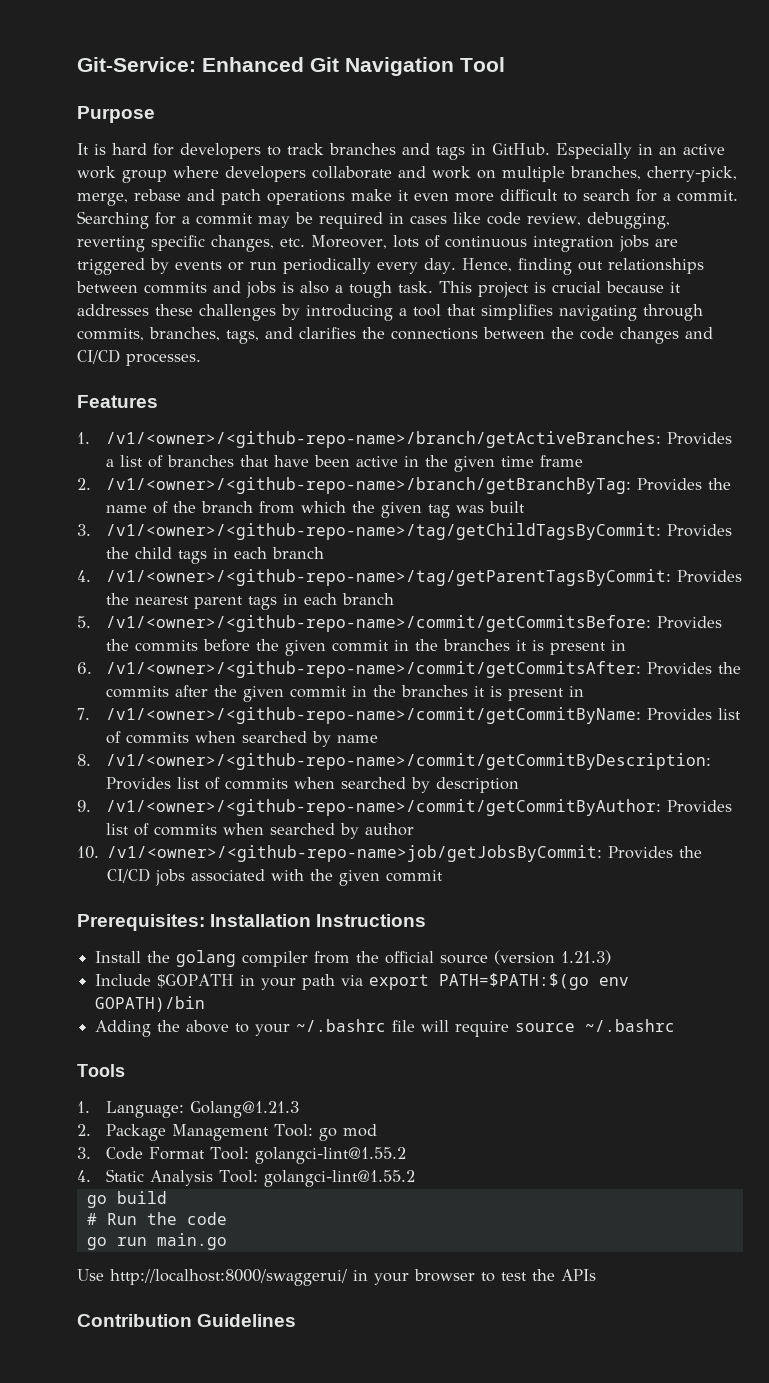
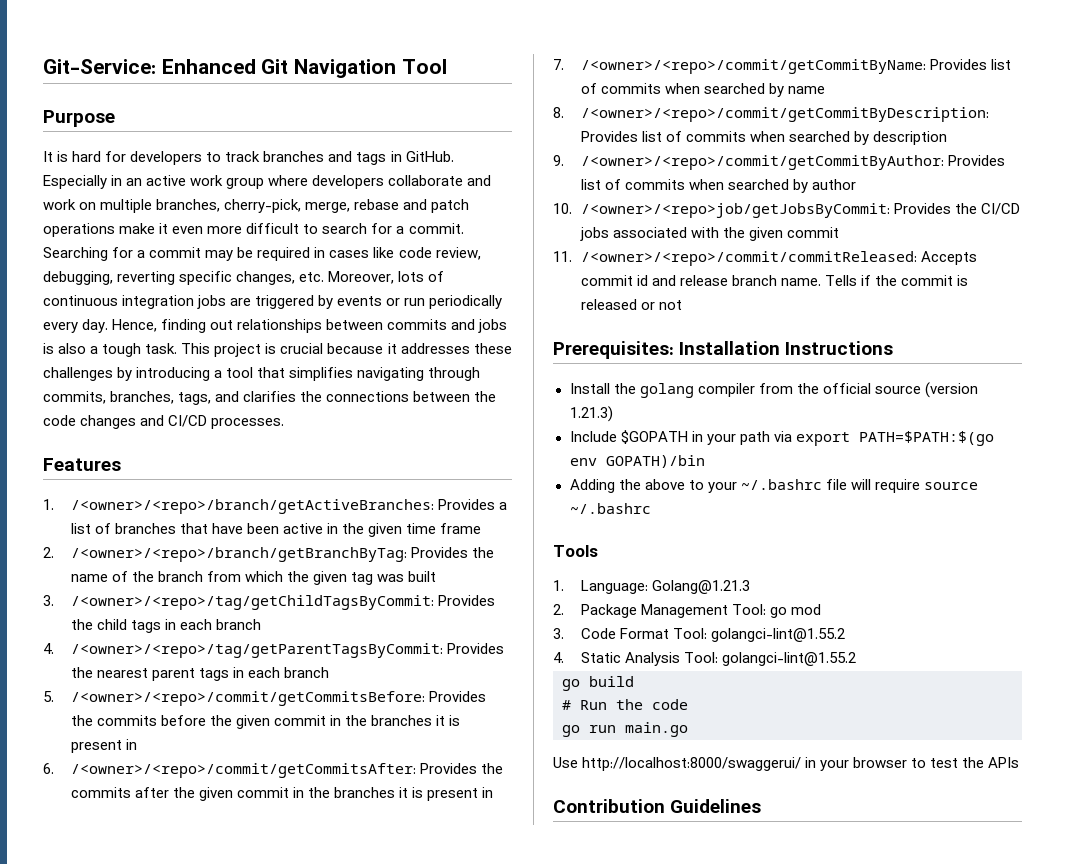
- 1. /v1/<owner>/<github-repo-name>/branch/getActiveBranches: Provides a list of branches that have been active in the given time frame
+ 1. /<owner>/<repo>/branch/getActiveBranches: Provides a list of branches that have been active in the given time frame
- 2. /v1/<owner>/<github-repo-name>/branch/getBranchByTag: Provides the name of the branch from which the given tag was built
+ 2. /<owner>/<repo>/branch/getBranchByTag: Provides the name of the branch from which the given tag was built
- 3. /v1/<owner>/<github-repo-name>/tag/getChildTagsByCommit: Provides the child tags in each branch
+ 3. /<owner>/<repo>/tag/getChildTagsByCommit: Provides the child tags in each branch
- 4. /v1/<owner>/<github-repo-name>/tag/getParentTagsByCommit: Provides the nearest parent tags in each branch
+ 4. /<owner>/<repo>/tag/getParentTagsByCommit: Provides the nearest parent tags in each branch
- 5. /v1/<owner>/<github-repo-name>/commit/getCommitsBefore: Provides the commits before the given commit in the branches it is present in
+ 5. /<owner>/<repo>/commit/getCommitsBefore: Provides the commits before the given commit in the branches it is present in
- 6. /v1/<owner>/<github-repo-name>/commit/getCommitsAfter: Provides the commits after the given commit in the branches it is present in
+ 6. /<owner>/<repo>/commit/getCommitsAfter: Provides the commits after the given commit in the branches it is present in
- 7. /v1/<owner>/<github-repo-name>/commit/getCommitByName: Provides list of commits when searched by name
+ 7. /<owner>/<repo>/commit/getCommitByName: Provides list of commits when searched by name
- 8. /v1/<owner>/<github-repo-name>/commit/getCommitByDescription: Provides list of commits when searched by description
+ 8. /<owner>/<repo>/commit/getCommitByDescription: Provides list of commits when searched by description
- 9. /v1/<owner>/<github-repo-name>/commit/getCommitByAuthor: Provides list of commits when searched by author
+ 9. /<owner>/<repo>/commit/getCommitByAuthor: Provides list of commits when searched by author
- 10. /v1/<owner>/<github-repo-name>job/getJobsByCommit: Provides the CI/CD jobs associated with the given commit
+ 10. /<owner>/<repo>job/getJobsByCommit: Provides the CI/CD jobs associated with the given commit
+ 11. /<owner>/<repo>/commit/commitReleased: Accepts commit id and release branch name. Tells if the commit is released or not

